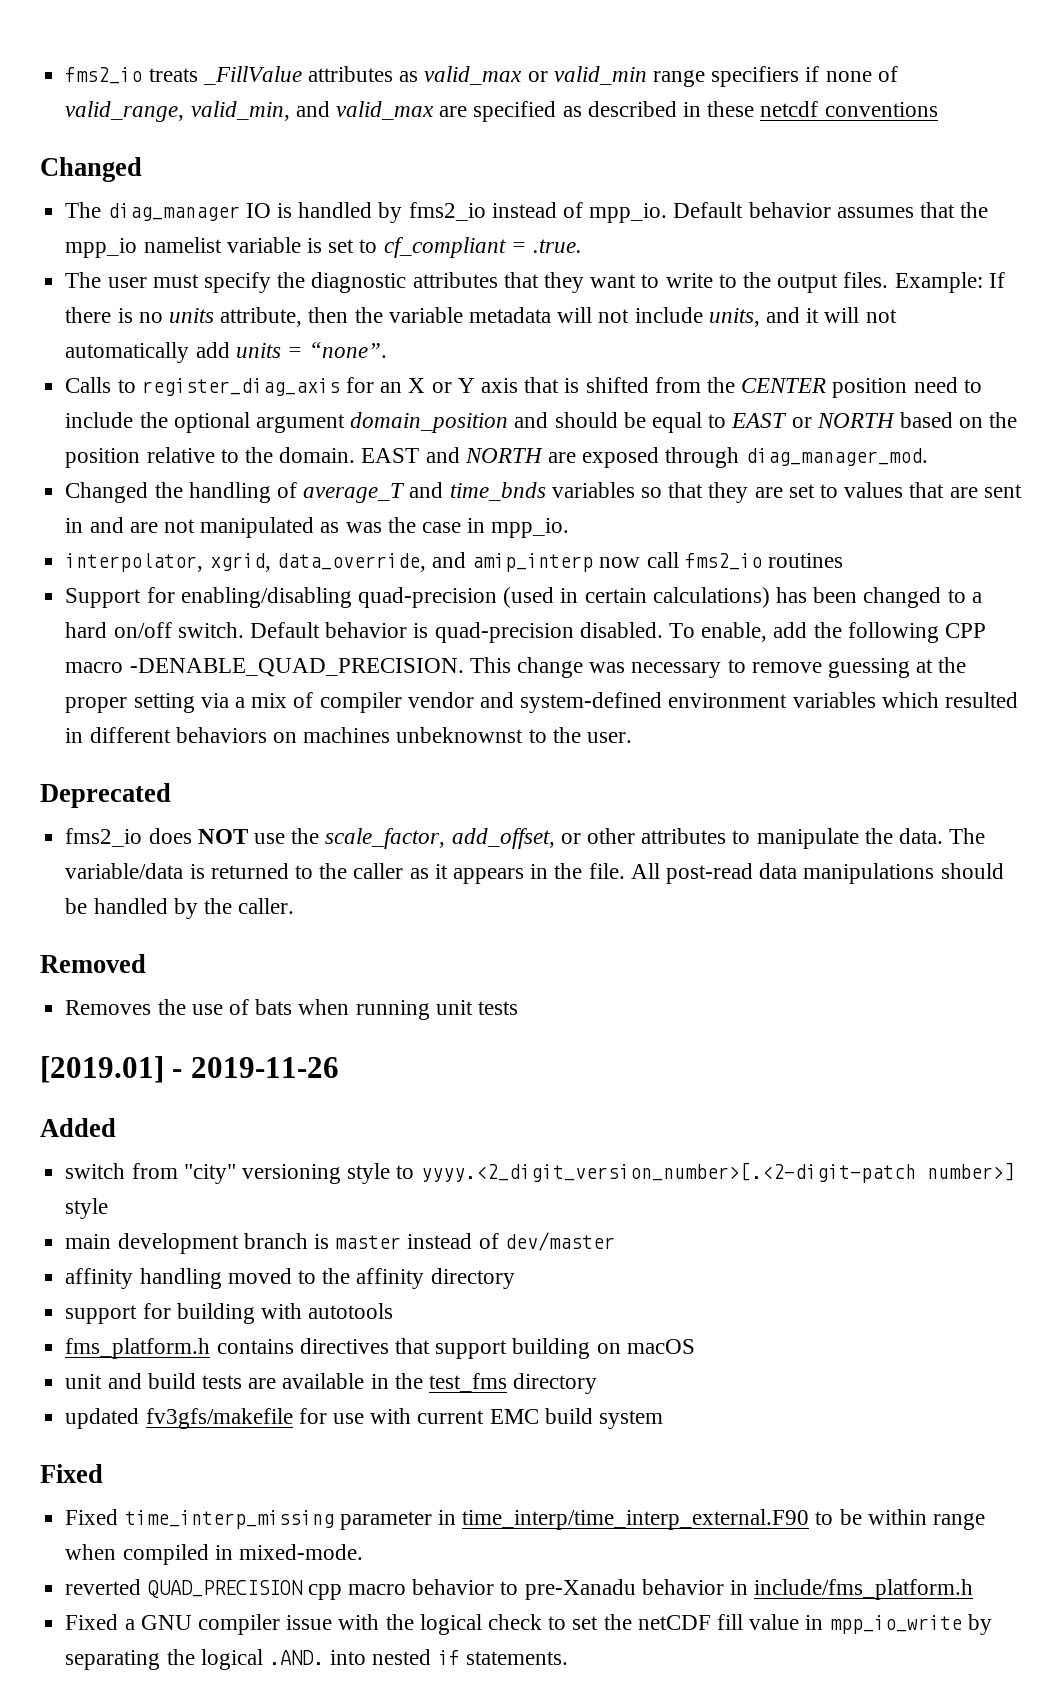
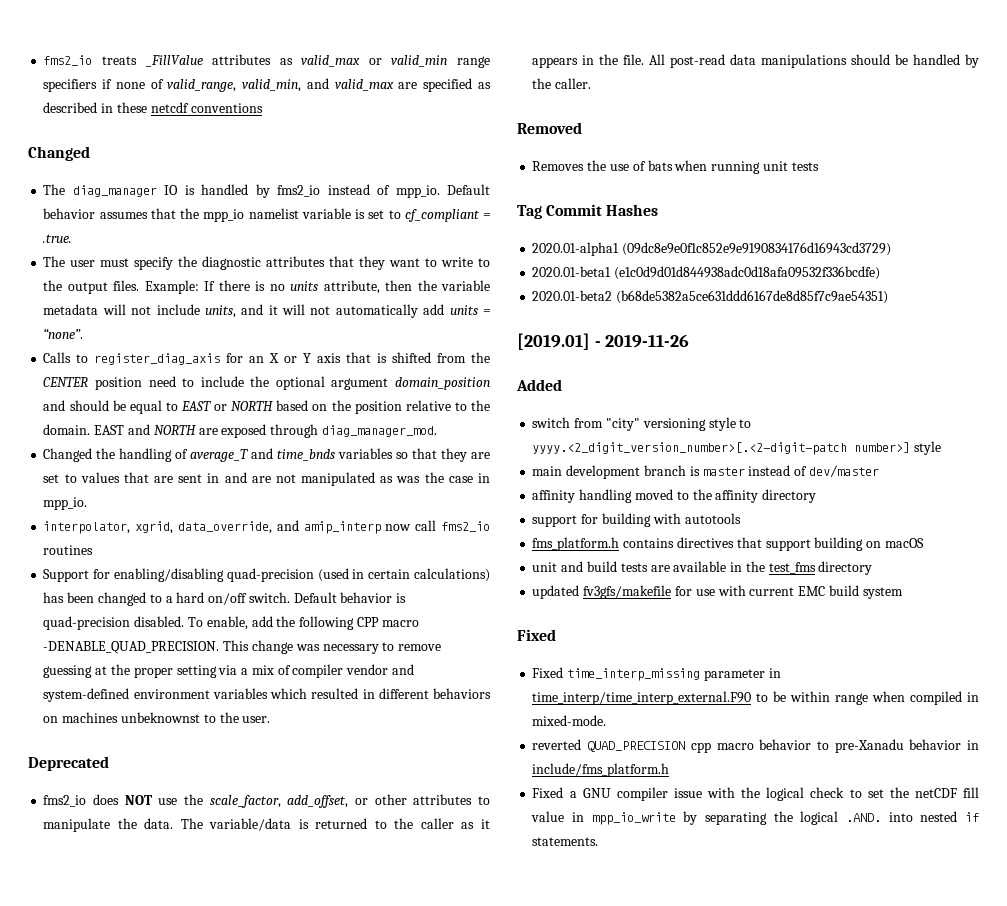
+ Tag Commit Hashes
+ 2020.01-alpha1 (09dc8e9e0f1c852e9e9190834176d16943cd3729)
+ 2020.01-beta1 (e1c0d9d01d844938adc0d18afa09532f336bcdfe)
+ 2020.01-beta2 (b68de5382a5ce631ddd6167de8d85f7c9ae54351)

